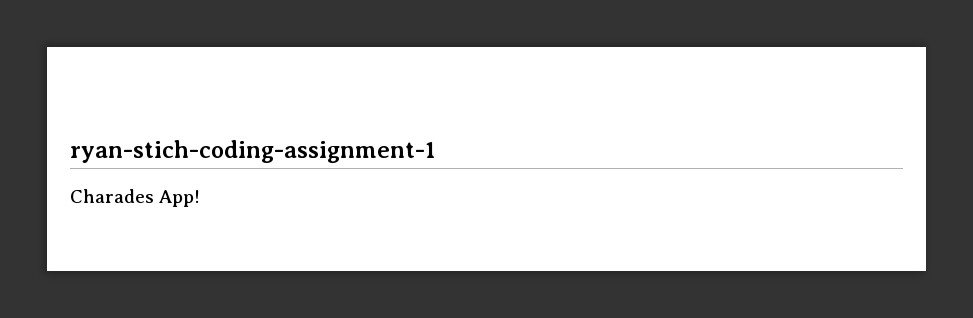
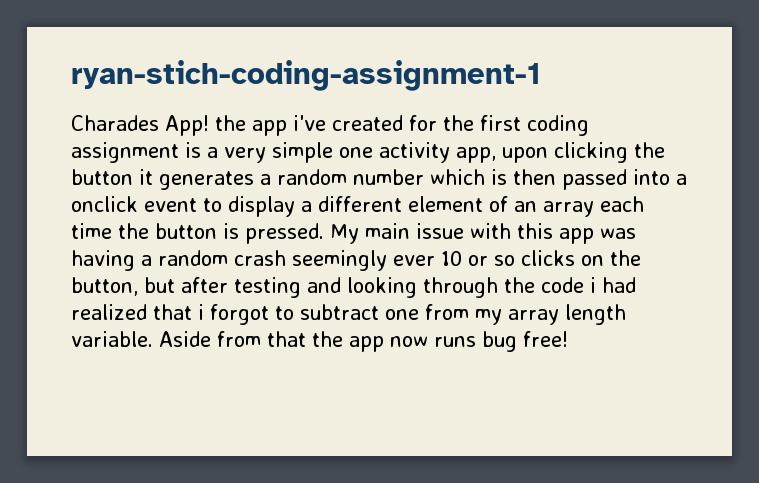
- Charades App!
+ Charades App! the app i've created for the first coding assignment is a very simple one activity app, upon clicking the button it generates a random number which is then passed into a onclick event to display a different element of an array each time the button is pressed. My main issue with this app was having a random crash seemingly ever 10 or so clicks on the button, but after testing and looking through the code i had realized that i forgot to subtract one from my array length variable. Aside from that the app now runs bug free!

